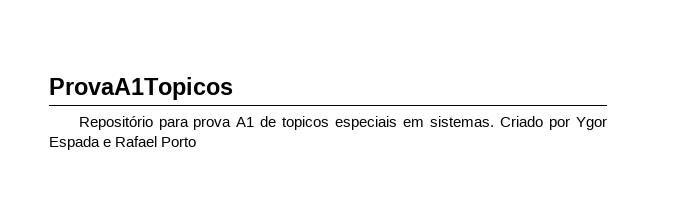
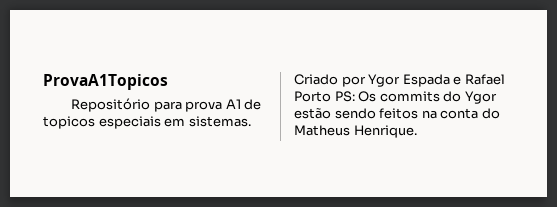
- Criado por Ygor Espada e Rafael Porto
+ Criado por Ygor Espada e Rafael Porto PS: Os commits do Ygor estão sendo feitos na conta do Matheus Henrique.

